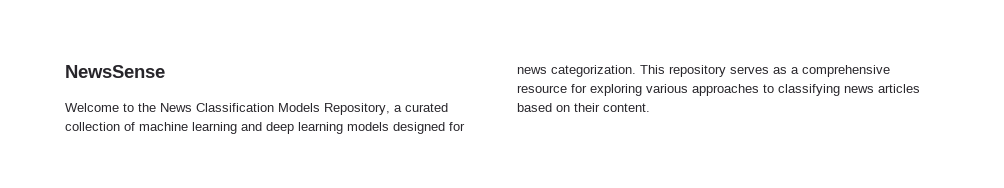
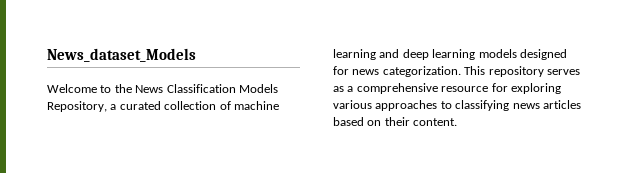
- NewsSense
+ News_dataset_Models

